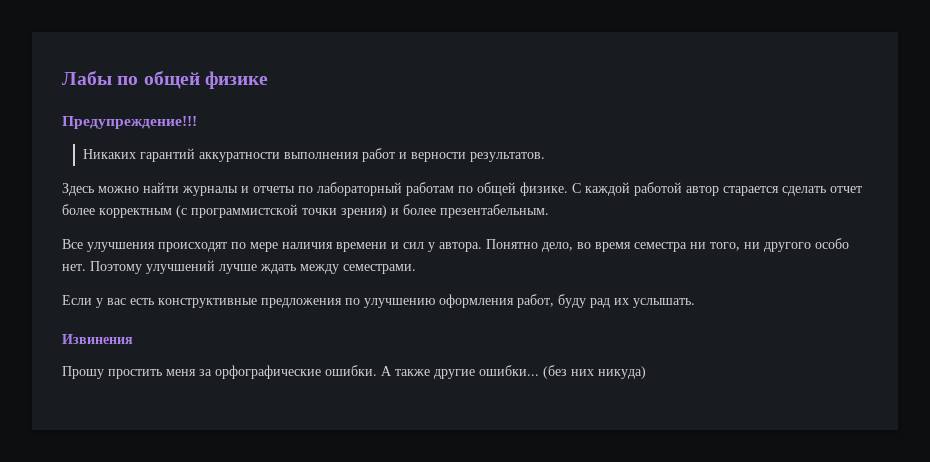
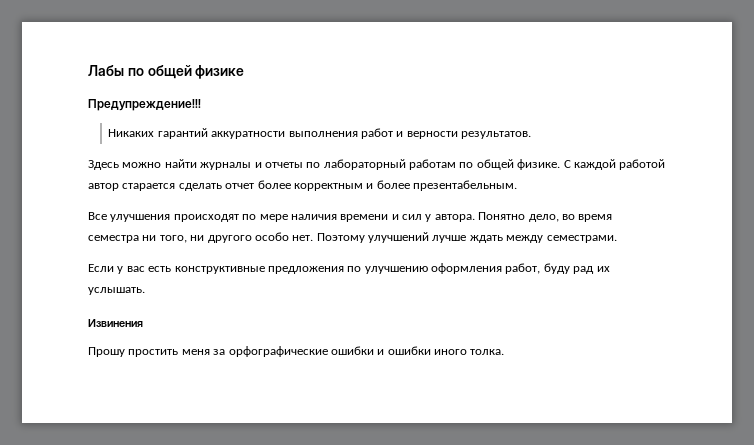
- С каждой работой автор старается сделать отчет более корректным (с программистской точки зрения) и более презентабельным.
+ С каждой работой автор старается сделать отчет более корректным и более презентабельным.
- Прошу простить меня за орфографические ошибки. А также другие ошибки... (без них никуда)
+ Прошу простить меня за орфографические ошибки и ошибки иного толка.

